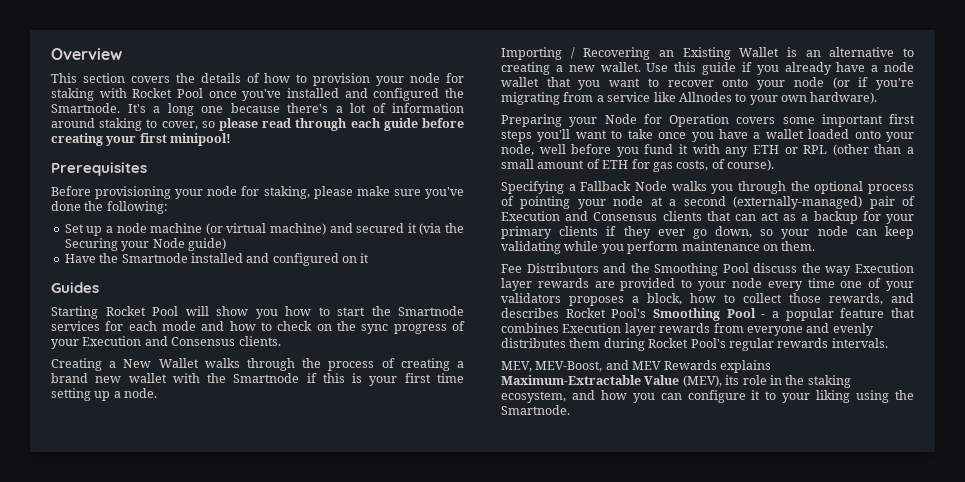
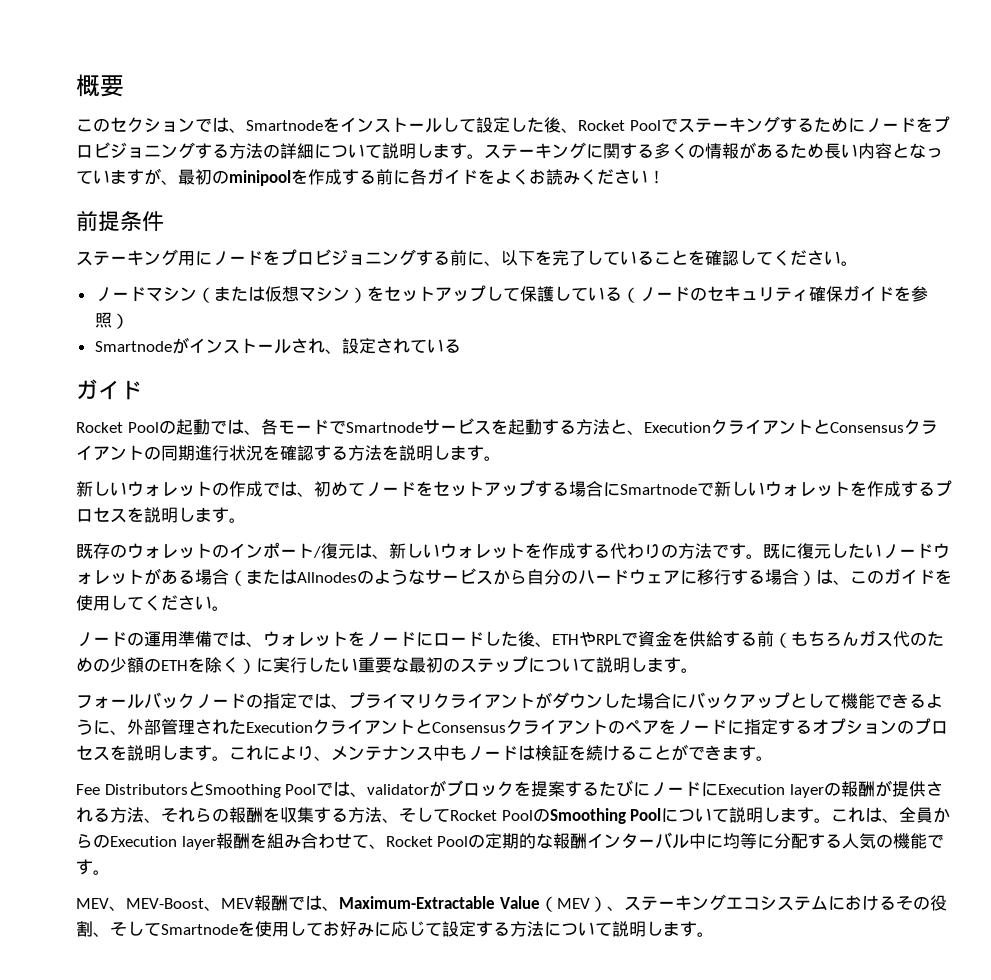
- Overview
- This section covers the details of how to provision your node for staking with Rocket Pool once you've installed and configured the Smartnode. It's a long one because there's a lot of information around staking to cover, so please read through each guide before creating your first minipool!
- Prerequisites
- Before provisioning your node for staking, please make sure you've done the following:
- Set up a node machine (or virtual machine) and secured it (via the Securing your Node guide)
- Have the Smartnode installed and configured on it
- Guides
- Starting Rocket Pool will show you how to start the Smartnode services for each mode and how to check on the sync progress of your Execution and Consensus clients.
- Creating a New Wallet walks through the process of creating a brand new wallet with the Smartnode if this is your first time setting up a node.
- Importing / Recovering an Existing Wallet is an alternative to creating a new wallet. Use this guide if you already have a node wallet that you want to recover onto your node (or if you're migrating from a service like Allnodes to your own hardware).
- Preparing your Node for Operation covers some important first steps you'll want to take once you have a wallet loaded onto your node, well before you fund it with any ETH or RPL (other than a small amount of ETH for gas costs, of course).
- Specifying a Fallback Node walks you through the optional process of pointing your node at a second (externally-managed) pair of Execution and Consensus clients that can act as a backup for your primary clients if they ever go down, so your node can keep validating while you perform maintenance on them.
- Fee Distributors and the Smoothing Pool discuss the way Execution layer rewards are provided to your node every time one of your validators proposes a block, how to collect those rewards, and describes Rocket Pool's Smoothing Pool - a popular feature that combines Execution layer rewards from everyone and evenly distributes them during Rocket Pool's regular rewards intervals.
- MEV, MEV-Boost, and MEV Rewards explains Maximum-Extractable Value (MEV), its role in the staking ecosystem, and how you can configure it to your liking using the Smartnode.
+ 概要
+ このセクションでは、Smartnodeをインストールして設定した後、Rocket Poolでステーキングするためにノードをプロビジョニングする方法の詳細について説明します。ステーキングに関する多くの情報があるため長い内容となっていますが、最初のminipoolを作成する前に各ガイドをよくお読みください！
+ 前提条件
+ ステーキング用にノードをプロビジョニングする前に、以下を完了していることを確認してください。
+ ノードマシン（または仮想マシン）をセットアップして保護している（ノードのセキュリティ確保ガイドを参照）
+ Smartnodeがインストールされ、設定されている
+ ガイド
+ Rocket Poolの起動では、各モードでSmartnodeサービスを起動する方法と、ExecutionクライアントとConsensusクライアントの同期進行状況を確認する方法を説明します。
+ 新しいウォレットの作成では、初めてノードをセットアップする場合にSmartnodeで新しいウォレットを作成するプロセスを説明します。
+ 既存のウォレットのインポート/復元は、新しいウォレットを作成する代わりの方法です。既に復元したいノードウォレットがある場合（またはAllnodesのようなサービスから自分のハードウェアに移行する場合）は、このガイドを使用してください。
+ ノードの運用準備では、ウォレットをノードにロードした後、ETHやRPLで資金を供給する前（もちろんガス代のための少額のETHを除く）に実行したい重要な最初のステップについて説明します。
+ フォールバックノードの指定では、プライマリクライアントがダウンした場合にバックアップとして機能できるように、外部管理されたExecutionクライアントとConsensusクライアントのペアをノードに指定するオプションのプロセスを説明します。これにより、メンテナンス中もノードは検証を続けることができます。
+ Fee DistributorsとSmoothing Poolでは、validatorがブロックを提案するたびにノードにExecution layerの報酬が提供される方法、それらの報酬を収集する方法、そしてRocket PoolのSmoothing Poolについて説明します。これは、全員からのExecution layer報酬を組み合わせて、Rocket Poolの定期的な報酬インターバル中に均等に分配する人気の機能です。
+ MEV、MEV-Boost、MEV報酬では、Maximum-Extractable Value（MEV）、ステーキングエコシステムにおけるその役割、そしてSmartnodeを使用してお好みに応じて設定する方法について説明します。

